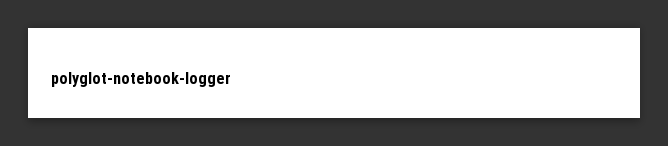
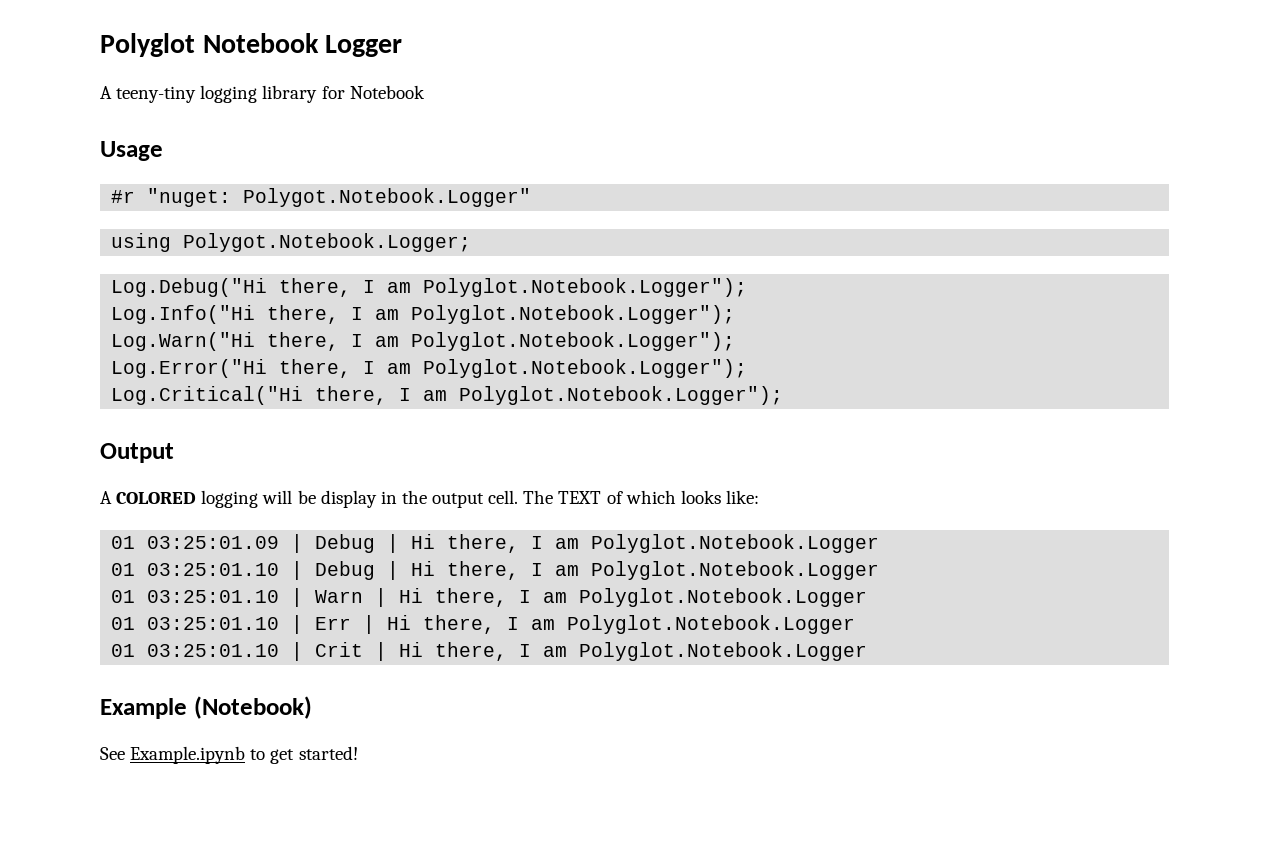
- polyglot-notebook-logger
+ Polyglot Notebook Logger
+ A teeny-tiny logging library for Notebook
+ Usage
+ #r "nuget: Polygot.Notebook.Logger"
+ using Polygot.Notebook.Logger;
+ Log.Debug("Hi there, I am Polyglot.Notebook.Logger");
+ Log.Info("Hi there, I am Polyglot.Notebook.Logger");
+ Log.Warn("Hi there, I am Polyglot.Notebook.Logger");
+ Log.Error("Hi there, I am Polyglot.Notebook.Logger");
+ Log.Critical("Hi there, I am Polyglot.Notebook.Logger");
+ Output
+ A COLORED logging will be display in the output cell. The TEXT of which looks like:
+ 01 03:25:01.09 | Debug | Hi there, I am Polyglot.Notebook.Logger
+ 01 03:25:01.10 | Debug | Hi there, I am Polyglot.Notebook.Logger
+ 01 03:25:01.10 | Warn | Hi there, I am Polyglot.Notebook.Logger
+ 01 03:25:01.10 | Err | Hi there, I am Polyglot.Notebook.Logger
+ 01 03:25:01.10 | Crit | Hi there, I am Polyglot.Notebook.Logger
+ Example (Notebook)
+ See Example.ipynb to get started!

